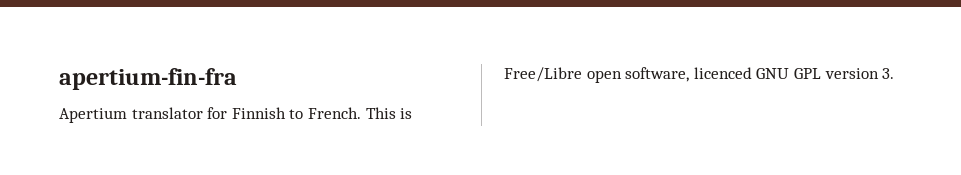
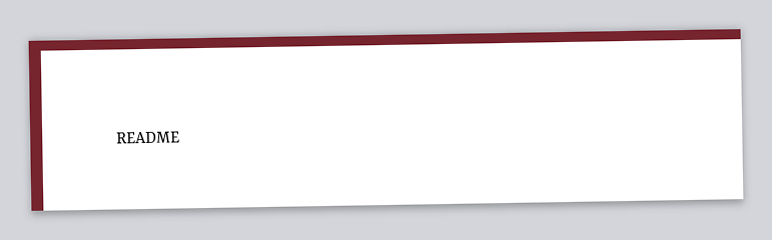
- apertium-fin-fra
- Apertium translator for Finnish to French. This is Free/Libre open software, licenced GNU GPL version 3.
+ README

